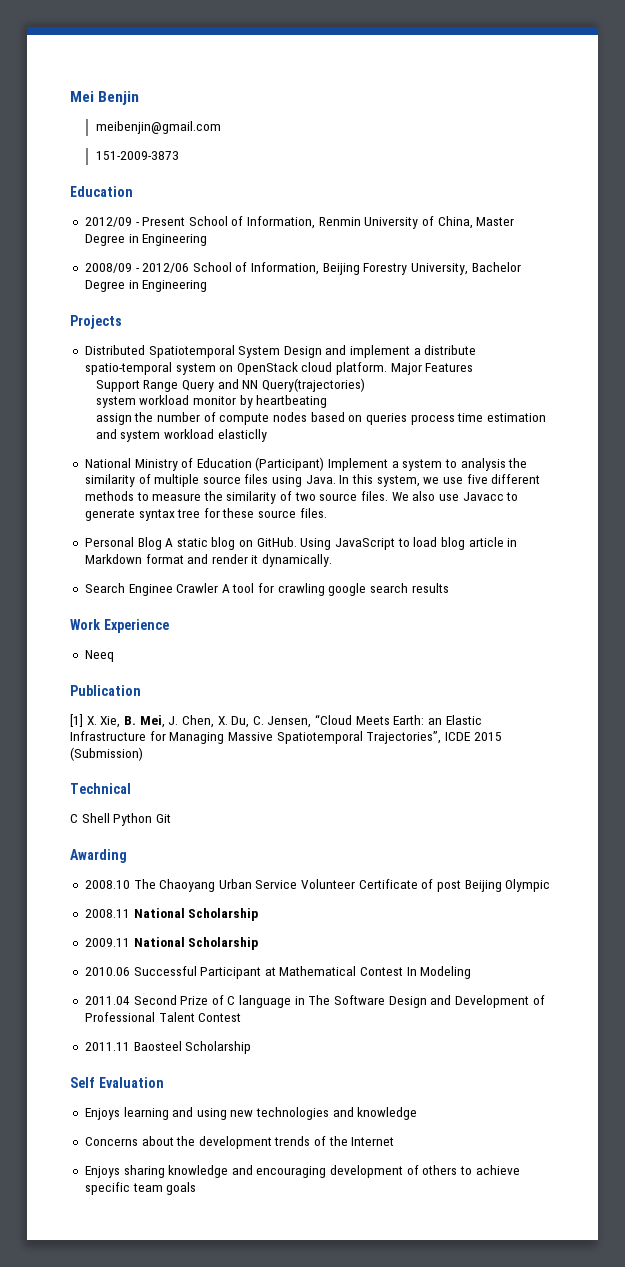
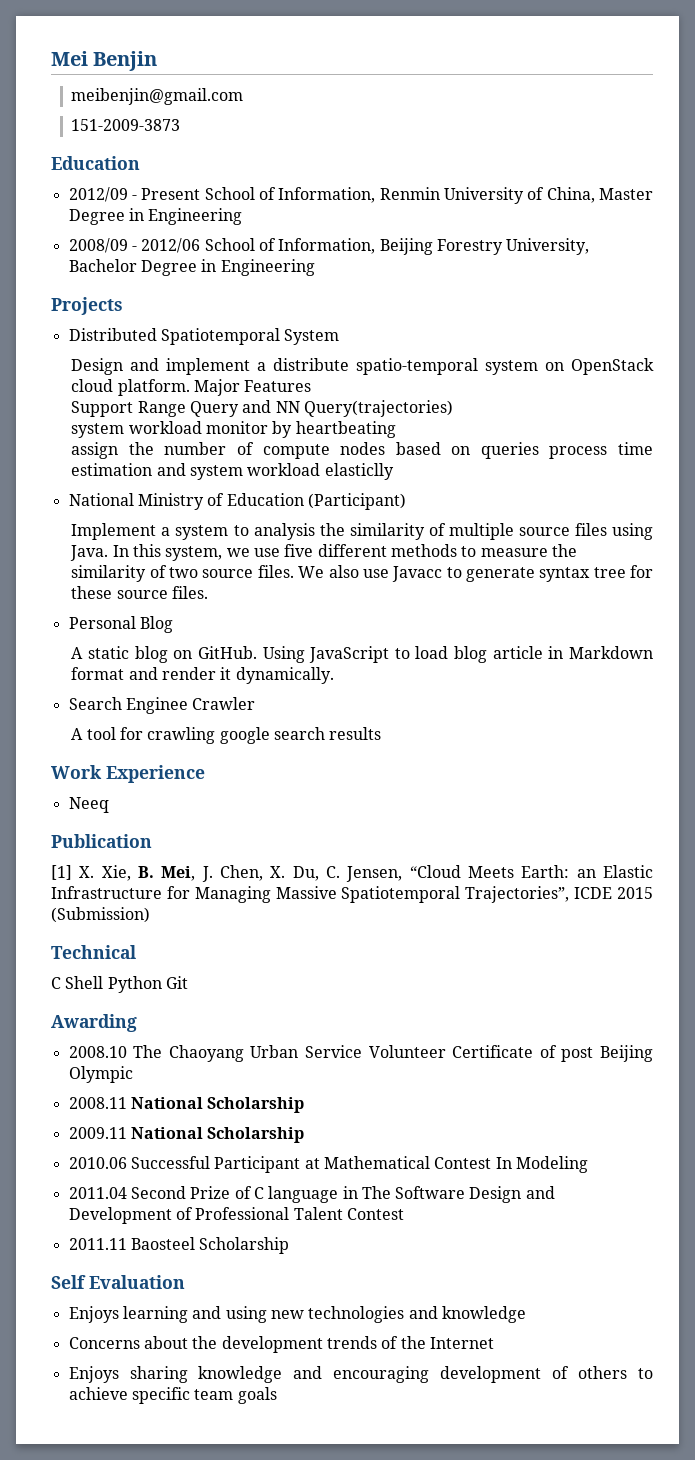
- Distributed Spatiotemporal System Design and implement a distribute spatio-temporal system on OpenStack cloud platform.
+ Distributed Spatiotemporal System
+ Design and implement a distribute spatio-temporal system on OpenStack cloud platform.
- National Ministry of Education (Participant) Implement a system to analysis the similarity of multiple source files using Java.
+ National Ministry of Education (Participant)
+ Implement a system to analysis the similarity of multiple source files using Java.
- Personal Blog A static blog on GitHub.
+ Personal Blog
+ A static blog on GitHub.
- Search Enginee Crawler A tool for crawling google search results
+ Search Enginee Crawler
+ A tool for crawling google search results

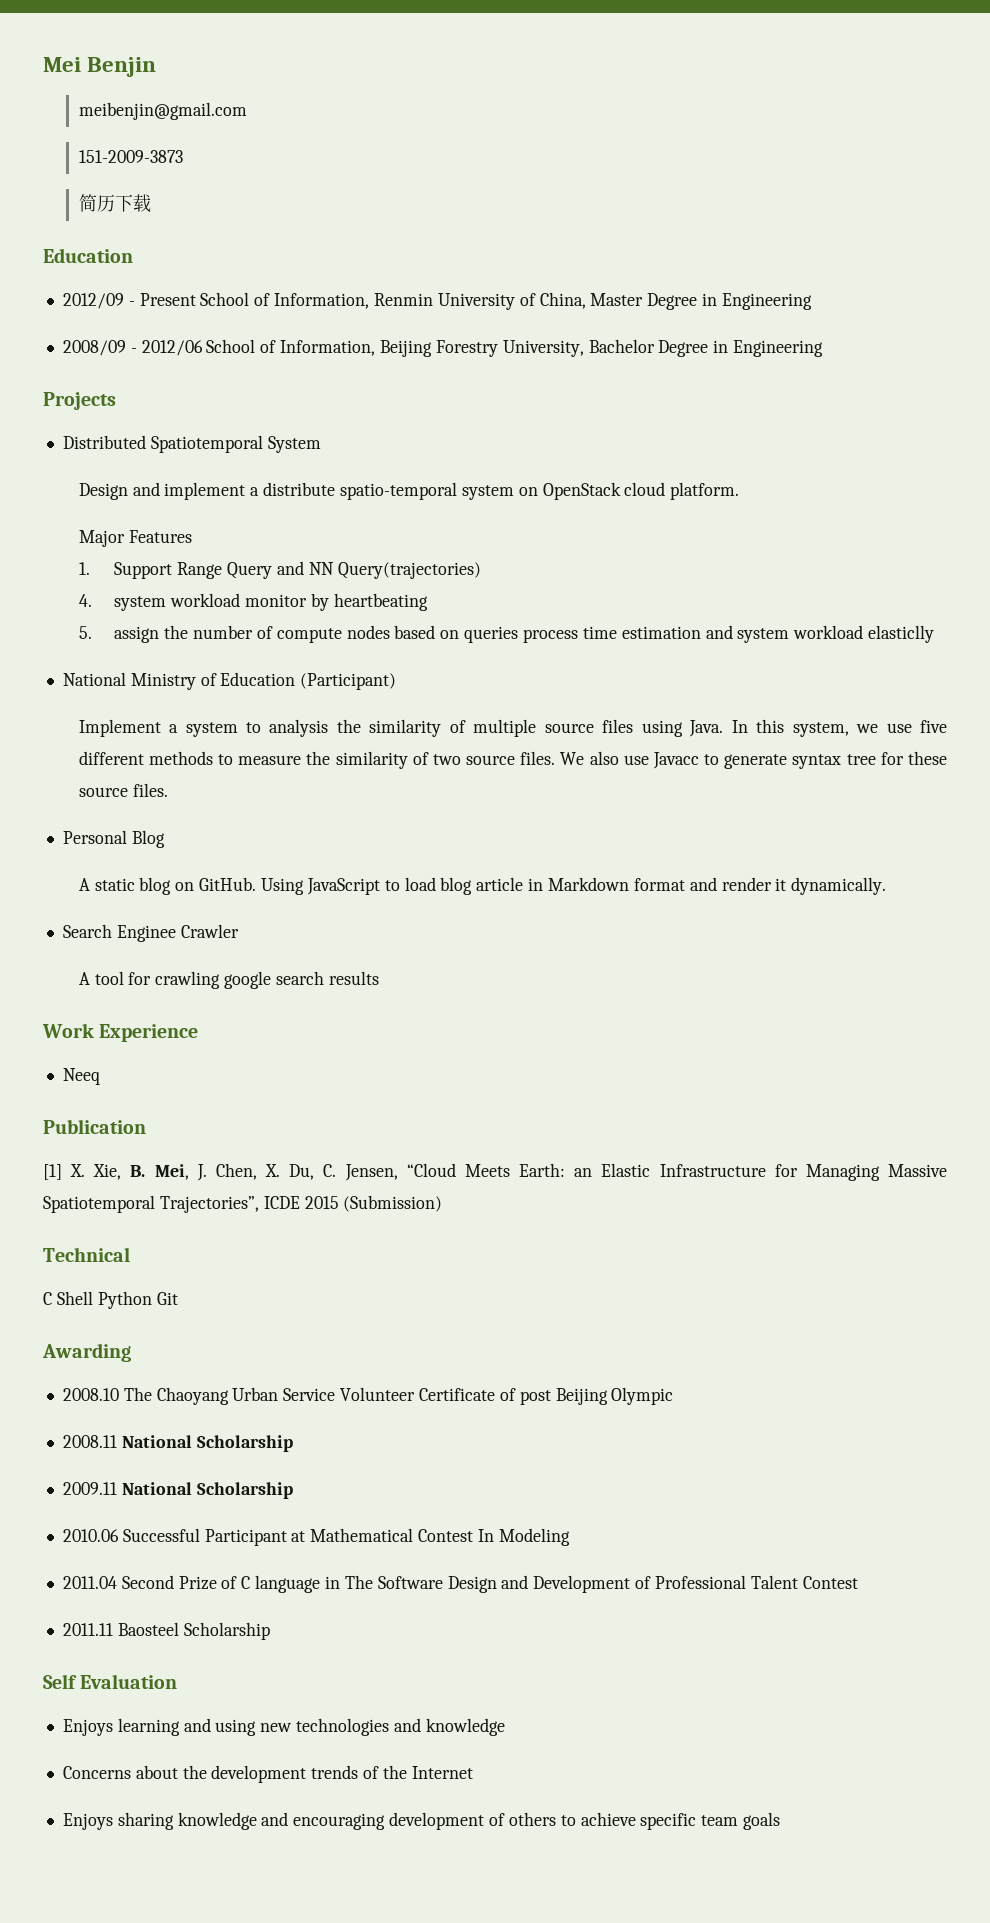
+ 简历下载
- Design and implement a distribute spatio-temporal system on OpenStack cloud platform. Major Features
+ Design and implement a distribute spatio-temporal system on OpenStack cloud platform.
+ Major Features
- Support Range Query and NN Query(trajectories)
+ 1. Support Range Query and NN Query(trajectories)
- system workload monitor by heartbeating
+ 4. system workload monitor by heartbeating
- assign the number of compute nodes based on queries process time estimation and system workload elasticlly
+ 5. assign the number of compute nodes based on queries process time estimation and system workload elasticlly

